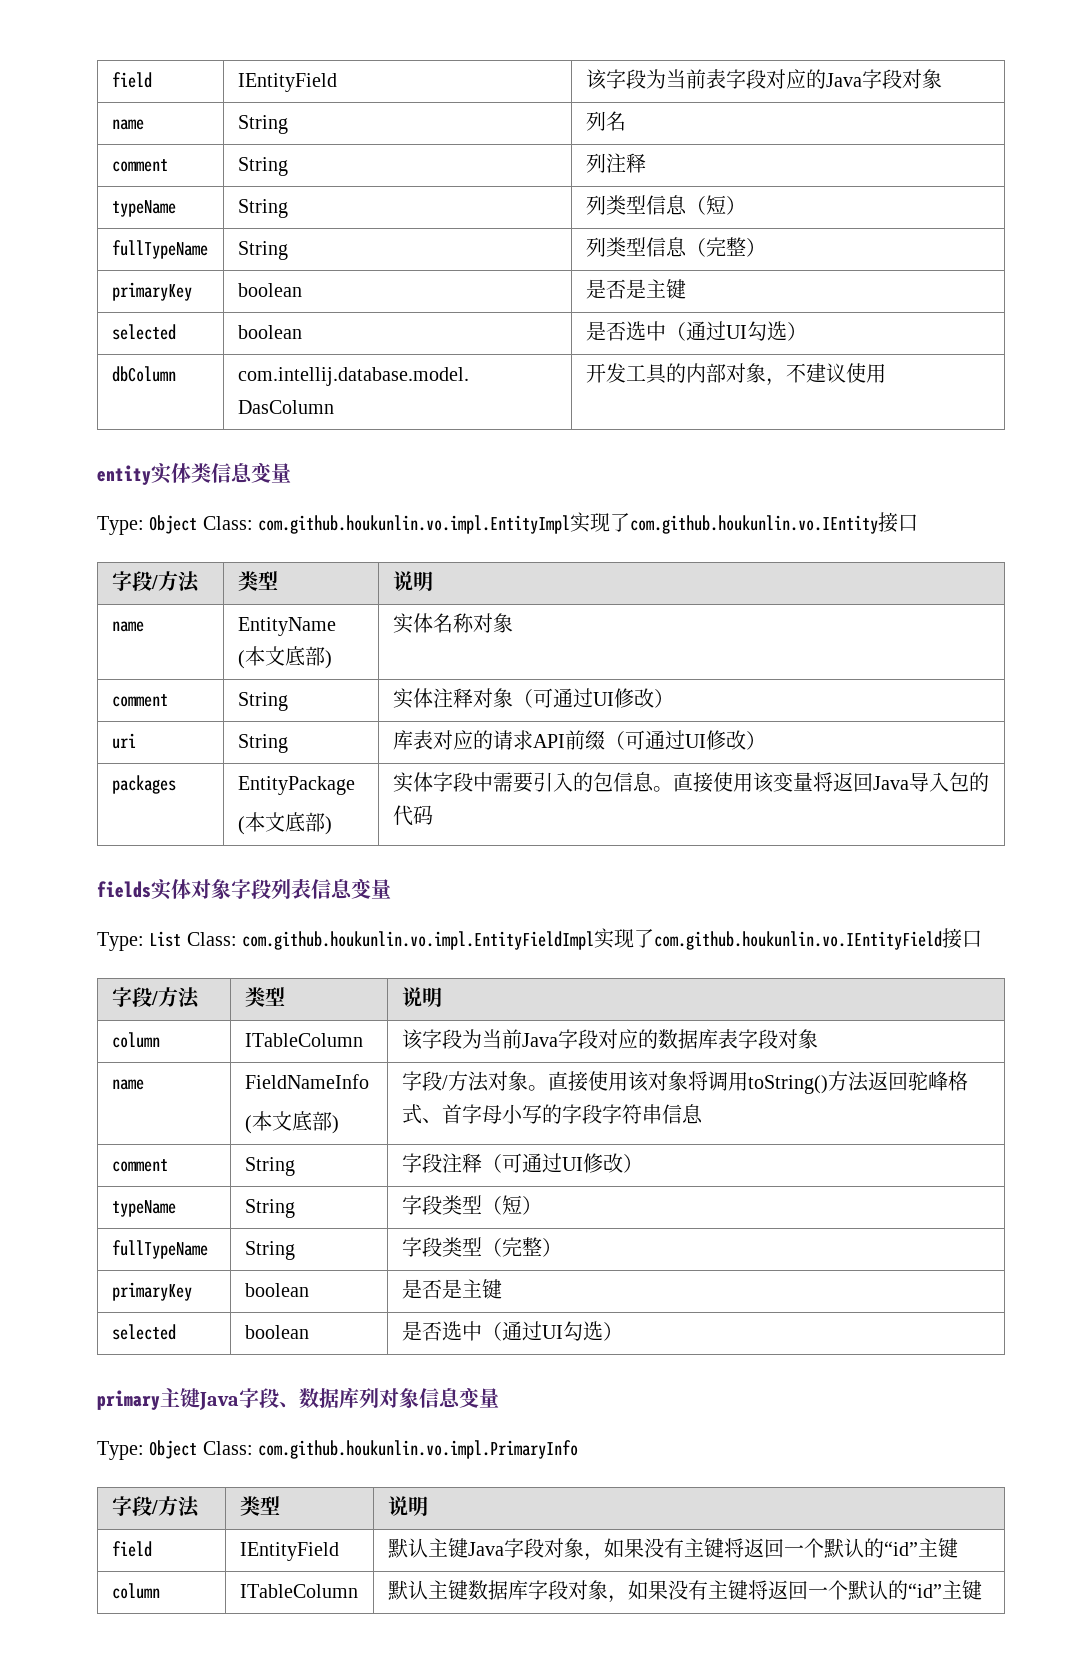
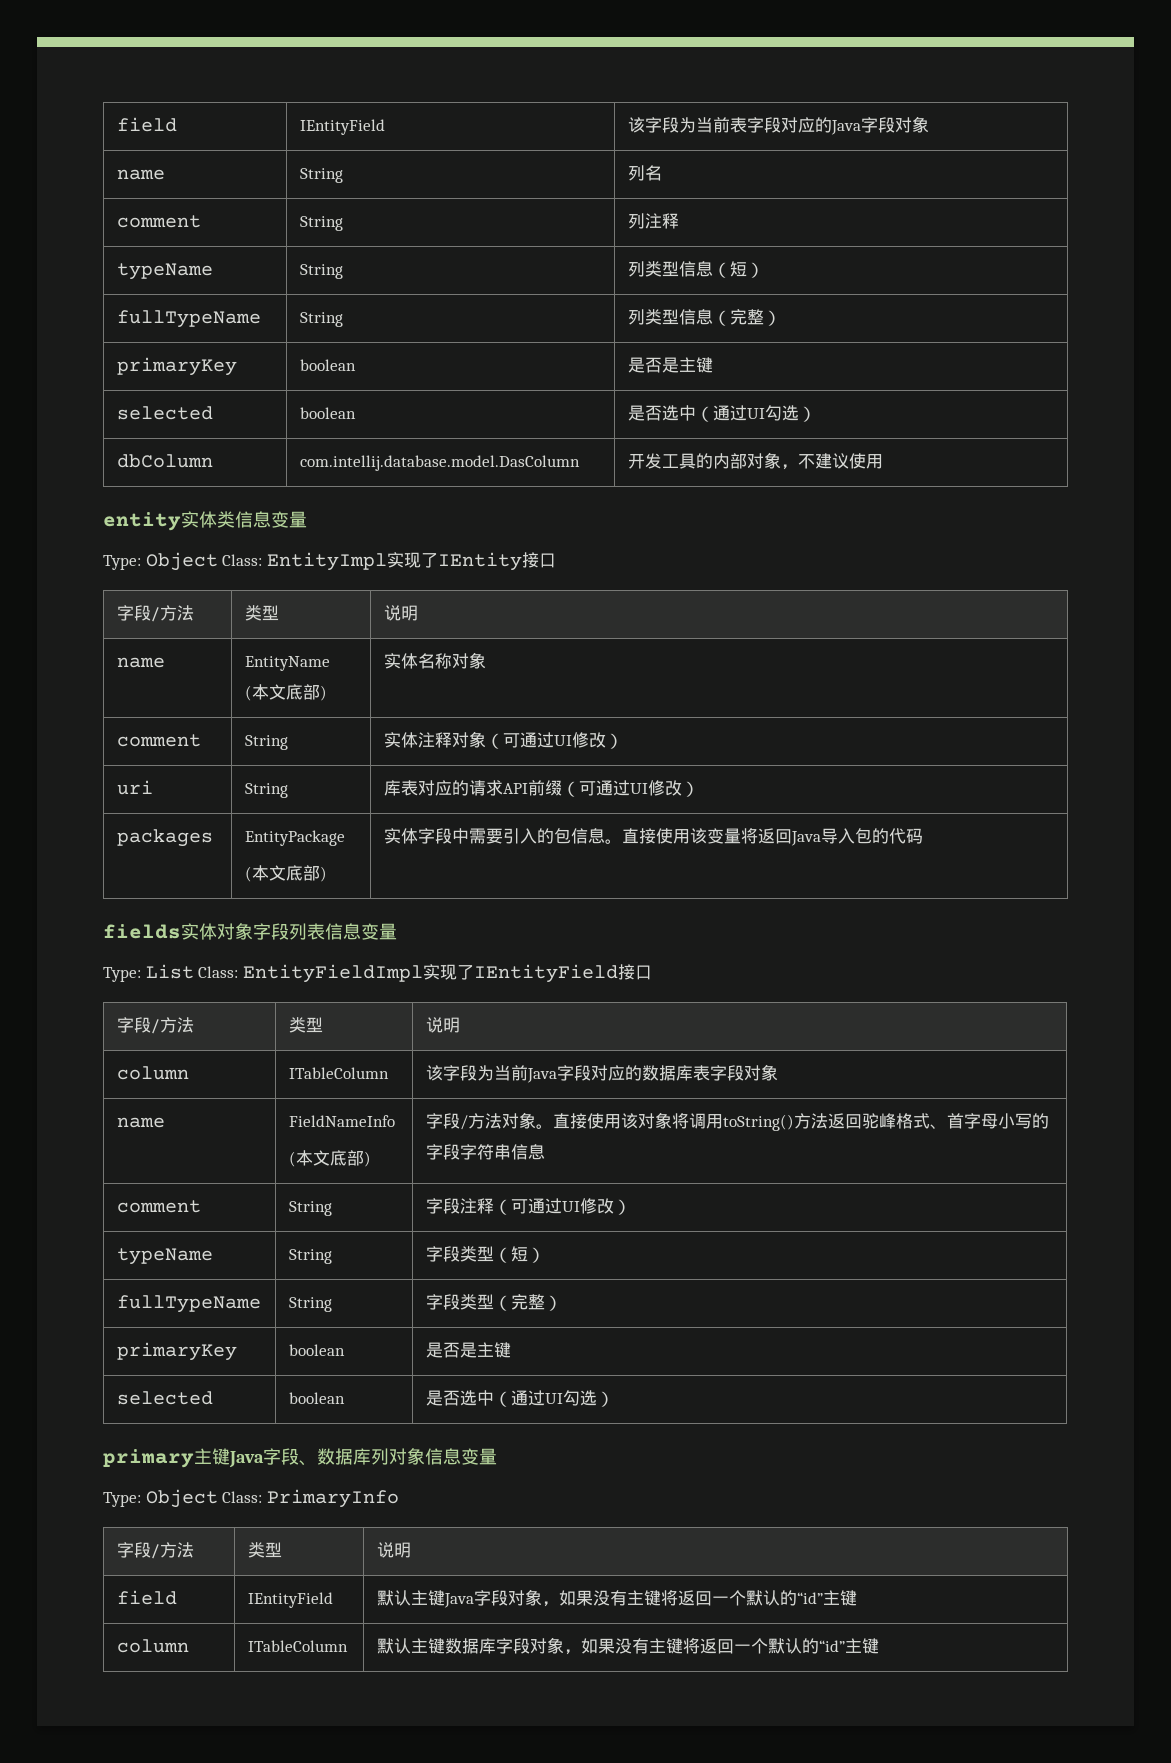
- Type: Object Class: com.github.houkunlin.vo.impl.EntityImpl实现了com.github.houkunlin.vo.IEntity接口
+ Type: Object Class: EntityImpl实现了IEntity接口
- Type: List Class: com.github.houkunlin.vo.impl.EntityFieldImpl实现了com.github.houkunlin.vo.IEntityField接口
+ Type: List Class: EntityFieldImpl实现了IEntityField接口
- Type: Object Class: com.github.houkunlin.vo.impl.PrimaryInfo
+ Type: Object Class: PrimaryInfo

